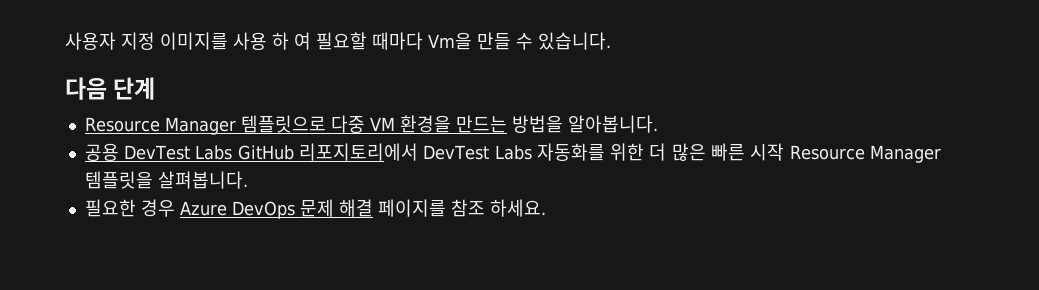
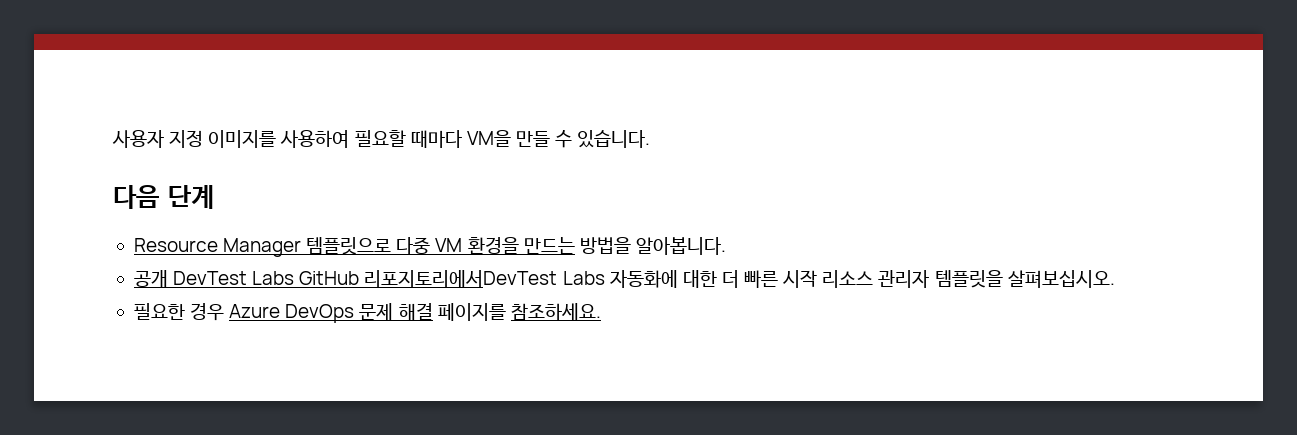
- 사용자 지정 이미지를 사용 하 여 필요할 때마다 Vm을 만들 수 있습니다.
+ 사용자 지정 이미지를 사용하여 필요할 때마다 VM을 만들 수 있습니다.
- 공용 DevTest Labs GitHub 리포지토리에서 DevTest Labs 자동화를 위한 더 많은 빠른 시작 Resource Manager 템플릿을 살펴봅니다.
+ 공개 DevTest Labs GitHub 리포지토리에서DevTest Labs 자동화에 대한 더 빠른 시작 리소스 관리자 템플릿을 살펴보십시오.
- 필요한 경우 Azure DevOps 문제 해결 페이지를 참조 하세요.
+ 필요한 경우 Azure DevOps 문제 해결 페이지를 참조하세요.

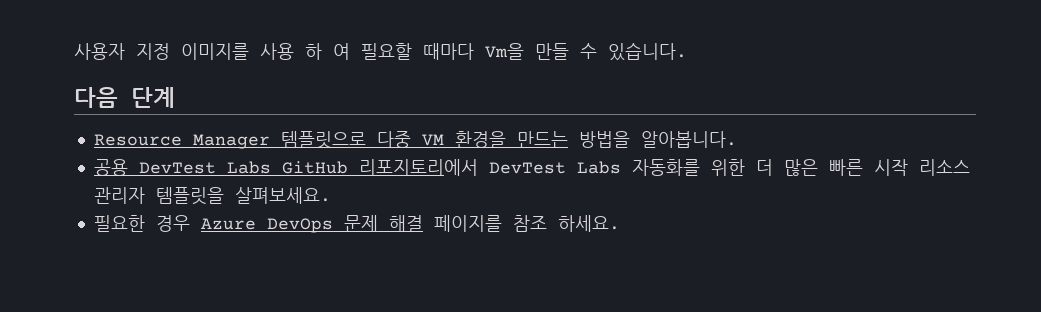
- 사용자 지정 이미지를 사용하여 필요할 때마다 VM을 만들 수 있습니다.
+ 사용자 지정 이미지를 사용 하 여 필요할 때마다 Vm을 만들 수 있습니다.
- 공개 DevTest Labs GitHub 리포지토리에서DevTest Labs 자동화에 대한 더 빠른 시작 리소스 관리자 템플릿을 살펴보십시오.
+ 공용 DevTest Labs GitHub 리포지토리에서 DevTest Labs 자동화를 위한 더 많은 빠른 시작 리소스 관리자 템플릿을 살펴보세요.
- 필요한 경우 Azure DevOps 문제 해결 페이지를 참조하세요.
+ 필요한 경우 Azure DevOps 문제 해결 페이지를 참조 하세요.

